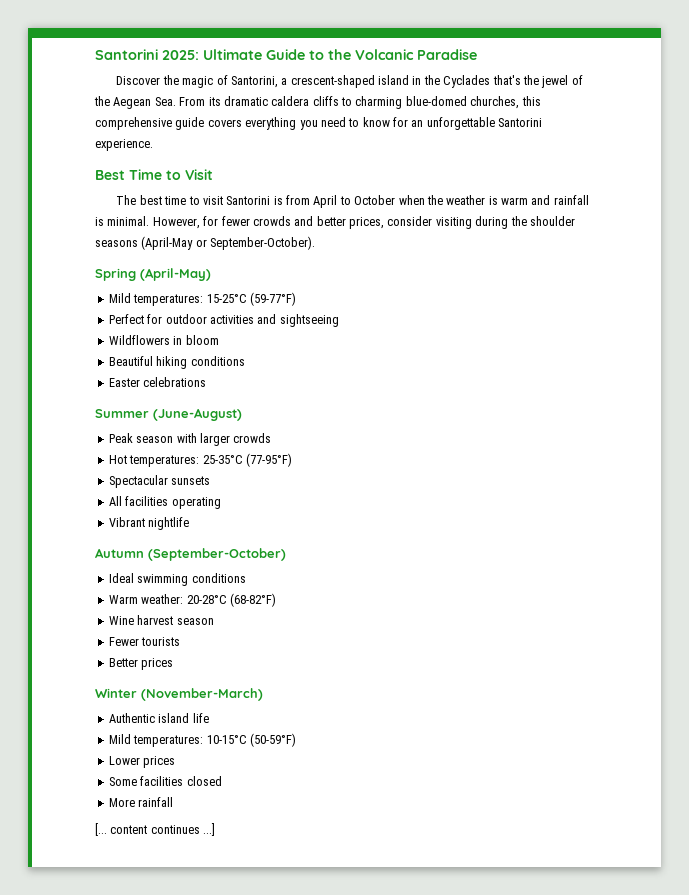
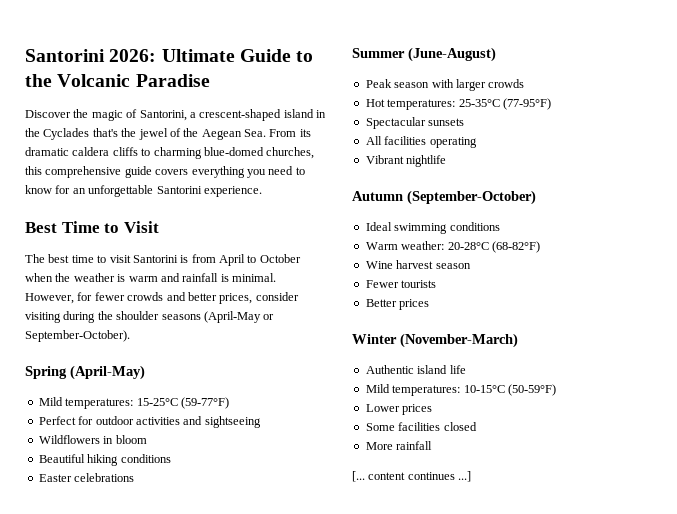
- Santorini 2025: Ultimate Guide to the Volcanic Paradise
+ Santorini 2026: Ultimate Guide to the Volcanic Paradise

